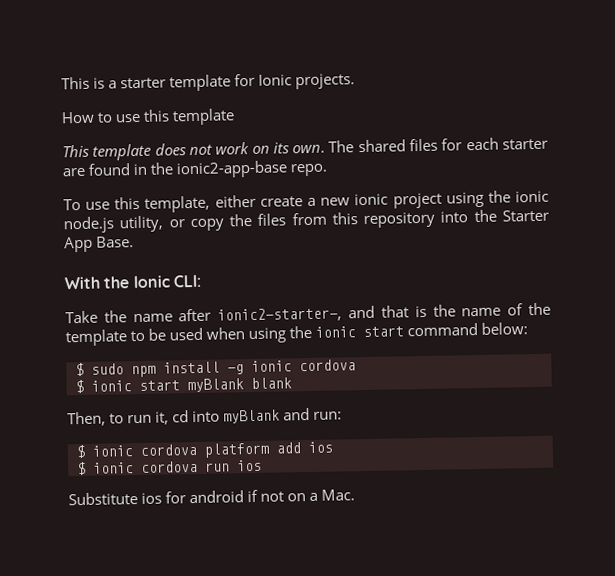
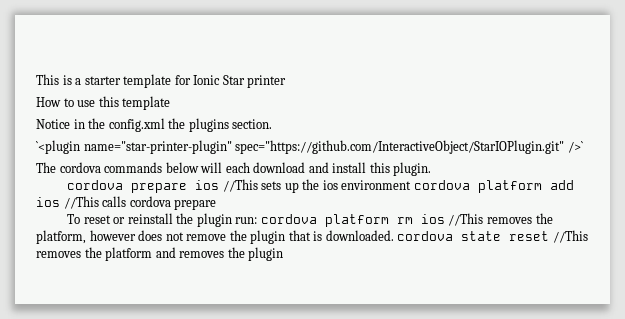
- This is a starter template for Ionic projects.
+ This is a starter template for Ionic Star printer
- This template does not work on its own. The shared files for each starter are found in the ionic2-app-base repo.
- To use this template, either create a new ionic project using the ionic node.js utility, or copy the files from this repository into the Starter App Base.
- With the Ionic CLI:
- Take the name after ionic2-starter-, and that is the name of the template to be used when using the ionic start command below:
- $ sudo npm install -g ionic cordova
- $ ionic start myBlank blank
- Then, to run it, cd into myBlank and run:
- $ ionic cordova platform add ios
- $ ionic cordova run ios
- Substitute ios for android if not on a Mac.
+ Notice in the config.xml the plugins section.
+ `<plugin name="star-printer-plugin" spec="https://github.com/InteractiveObject/StarIOPlugin.git" />`
+ The cordova commands below will each download and install this plugin.
+ cordova prepare ios //This sets up the ios environment cordova platform add ios //This calls cordova prepare
+ To reset or reinstall the plugin run: cordova platform rm ios //This removes the platform, however does not remove the plugin that is downloaded. cordova state reset //This removes the platform and removes the plugin

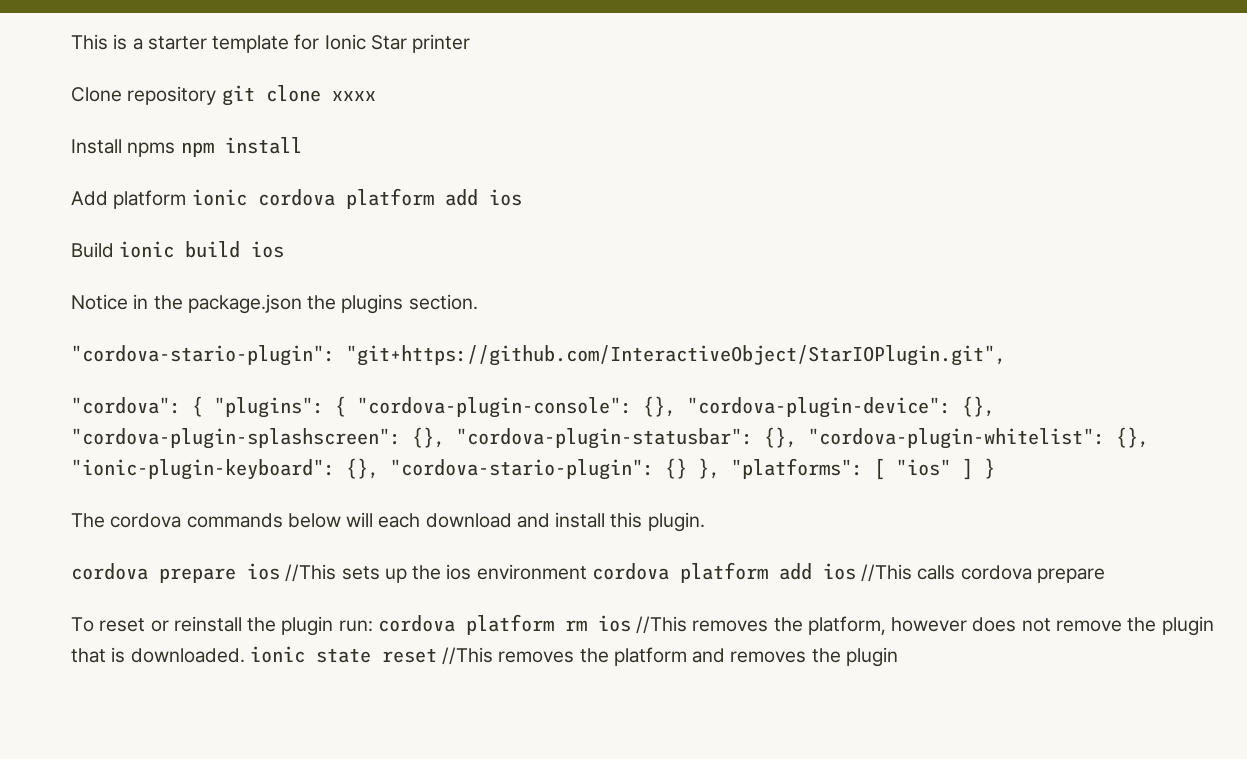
- How to use this template
+ Clone repository git clone xxxx
+ Install npms npm install
+ Add platform ionic cordova platform add ios
+ Build ionic build ios
- Notice in the config.xml the plugins section.
+ Notice in the package.json the plugins section.
- `<plugin name="star-printer-plugin" spec="https://github.com/InteractiveObject/StarIOPlugin.git" />`
+ "cordova-stario-plugin": "git+https://github.com/InteractiveObject/StarIOPlugin.git",
+ "cordova": { "plugins": { "cordova-plugin-console": {}, "cordova-plugin-device": {}, "cordova-plugin-splashscreen": {}, "cordova-plugin-statusbar": {}, "cordova-plugin-whitelist": {}, "ionic-plugin-keyboard": {}, "cordova-stario-plugin": {} }, "platforms": [ "ios" ] }
- To reset or reinstall the plugin run: cordova platform rm ios //This removes the platform, however does not remove the plugin that is downloaded. cordova state reset //This removes the platform and removes the plugin
+ To reset or reinstall the plugin run: cordova platform rm ios //This removes the platform, however does not remove the plugin that is downloaded. ionic state reset //This removes the platform and removes the plugin

